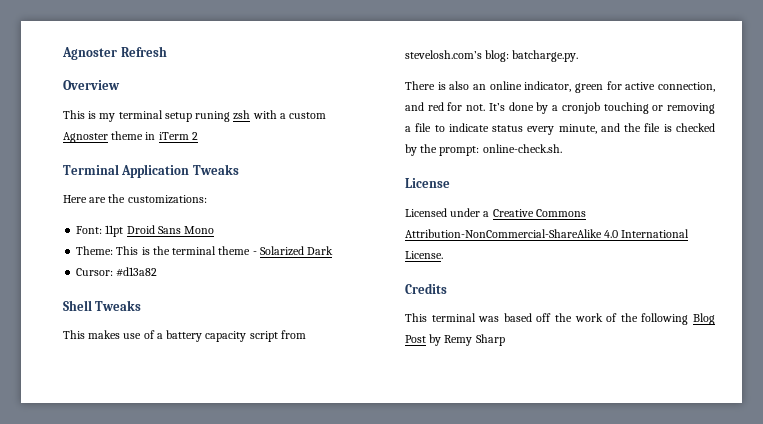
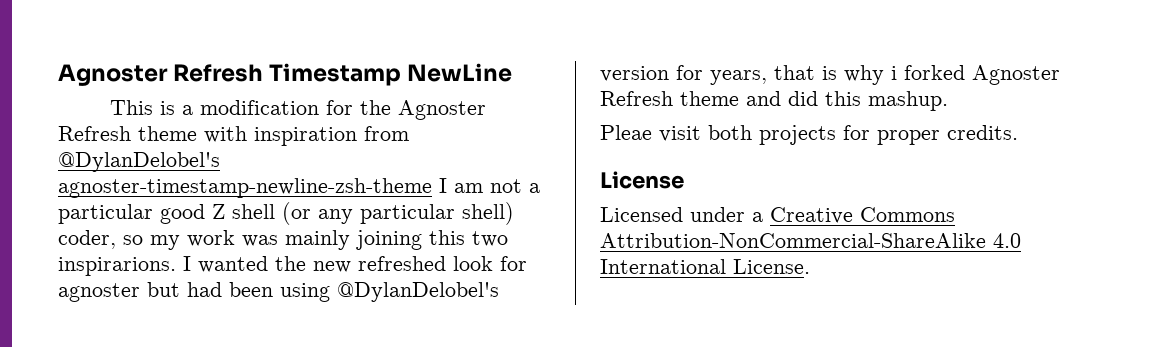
- Agnoster Refresh
- Overview
- This is my terminal setup runing zsh with a custom Agnoster theme in iTerm 2
- Terminal Application Tweaks
- Here are the customizations:
- Font: 11pt Droid Sans Mono
- Theme: This is the terminal theme - Solarized Dark
- Cursor: #d13a82
- Shell Tweaks
- This makes use of a battery capacity script from stevelosh.com’s blog: batcharge.py.
- There is also an online indicator, green for active connection, and red for not. It’s done by a cronjob touching or removing a file to indicate status every minute, and the file is checked by the prompt: online-check.sh.
+ Agnoster Refresh Timestamp NewLine
+ This is a modification for the Agnoster Refresh theme with inspiration from @DylanDelobel's agnoster-timestamp-newline-zsh-theme I am not a particular good Z shell (or any particular shell) coder, so my work was mainly joining this two inspirarions. I wanted the new refreshed look for agnoster but had been using @DylanDelobel's version for years, that is why i forked Agnoster Refresh theme and did this mashup.
+ Pleae visit both projects for proper credits.
- Credits
- This terminal was based off the work of the following Blog Post by Remy Sharp

